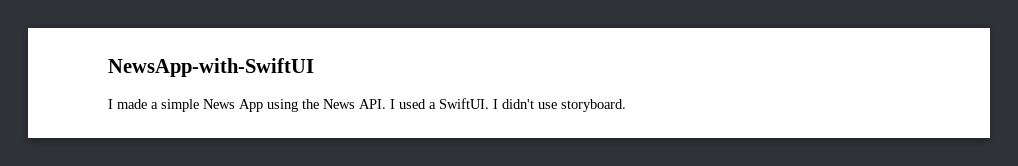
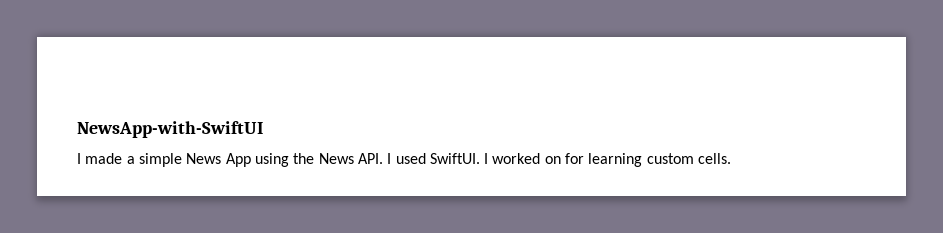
- I made a simple News App using the News API. I used a SwiftUI.
+ I made a simple News App using the News API. I used SwiftUI.
- I didn't use storyboard.
+ I worked on for learning custom cells.

